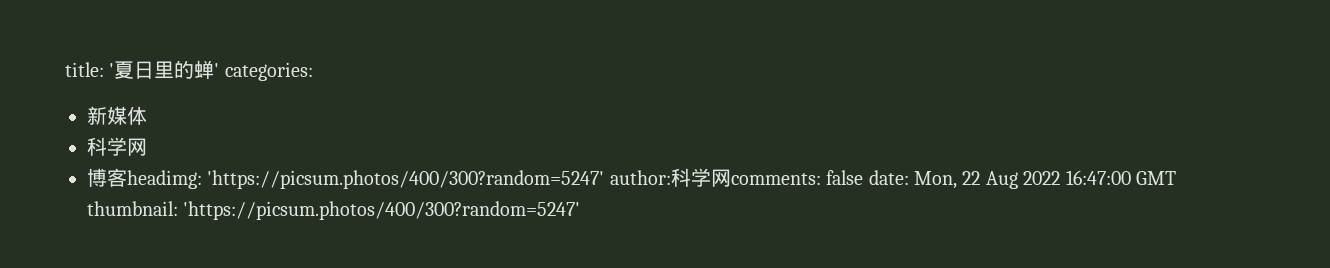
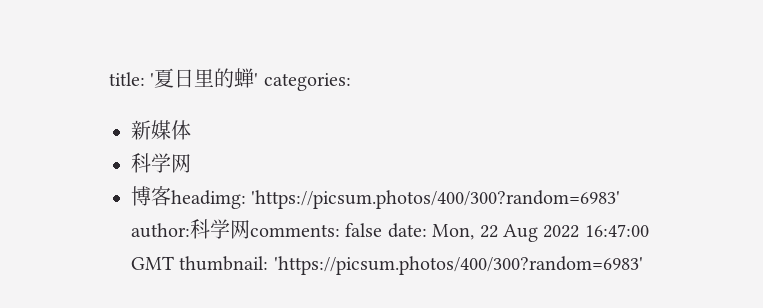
- 博客headimg: 'https://picsum.photos/400/300?random=5247' author:科学网comments: false date: Mon, 22 Aug 2022 16:47:00 GMT thumbnail: 'https://picsum.photos/400/300?random=5247'
+ 博客headimg: 'https://picsum.photos/400/300?random=6983' author:科学网comments: false date: Mon, 22 Aug 2022 16:47:00 GMT thumbnail: 'https://picsum.photos/400/300?random=6983'

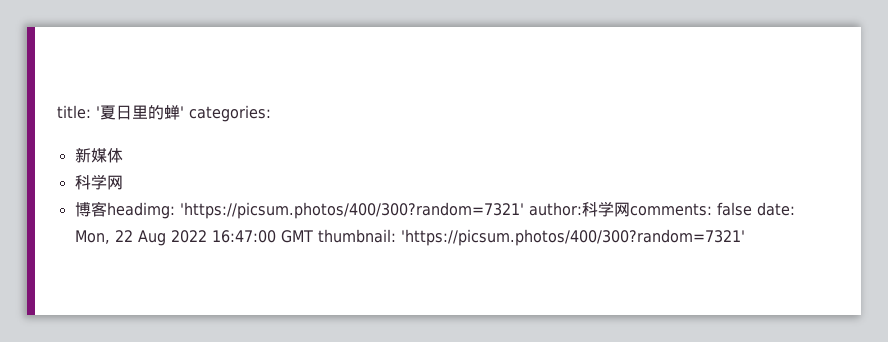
- 博客headimg: 'https://picsum.photos/400/300?random=6983' author:科学网comments: false date: Mon, 22 Aug 2022 16:47:00 GMT thumbnail: 'https://picsum.photos/400/300?random=6983'
+ 博客headimg: 'https://picsum.photos/400/300?random=7321' author:科学网comments: false date: Mon, 22 Aug 2022 16:47:00 GMT thumbnail: 'https://picsum.photos/400/300?random=7321'

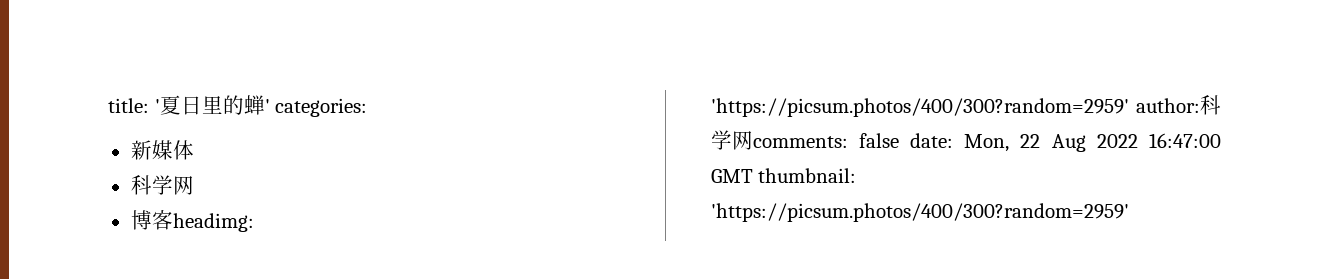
- 博客headimg: 'https://picsum.photos/400/300?random=7321' author:科学网comments: false date: Mon, 22 Aug 2022 16:47:00 GMT thumbnail: 'https://picsum.photos/400/300?random=7321'
+ 博客headimg: 'https://picsum.photos/400/300?random=2959' author:科学网comments: false date: Mon, 22 Aug 2022 16:47:00 GMT thumbnail: 'https://picsum.photos/400/300?random=2959'

